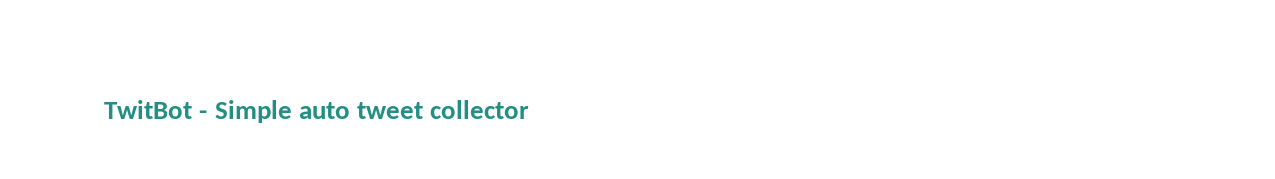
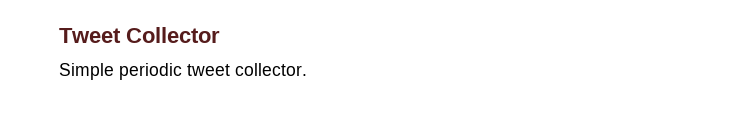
- TwitBot - Simple auto tweet collector
+ Tweet Collector
+ Simple periodic tweet collector.

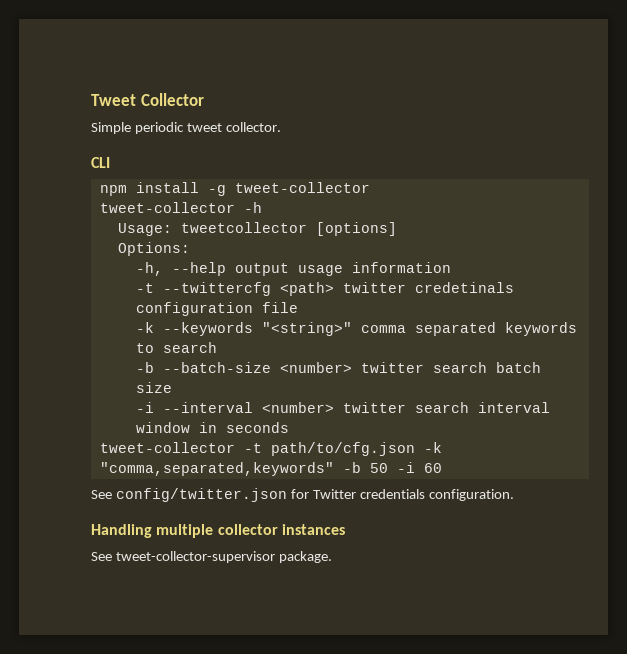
+ CLI
+ npm install -g tweet-collector
+ tweet-collector -h
+ Usage: tweetcollector [options]
+ Options:
+ -h, --help output usage information
+ -t --twittercfg <path> twitter credetinals configuration file
+ -k --keywords "<string>" comma separated keywords to search
+ -b --batch-size <number> twitter search batch size
+ -i --interval <number> twitter search interval window in seconds
+ tweet-collector -t path/to/cfg.json -k "comma,separated,keywords" -b 50 -i 60
+ See config/twitter.json for Twitter credentials configuration.
+ Handling multiple collector instances
+ See tweet-collector-supervisor package.

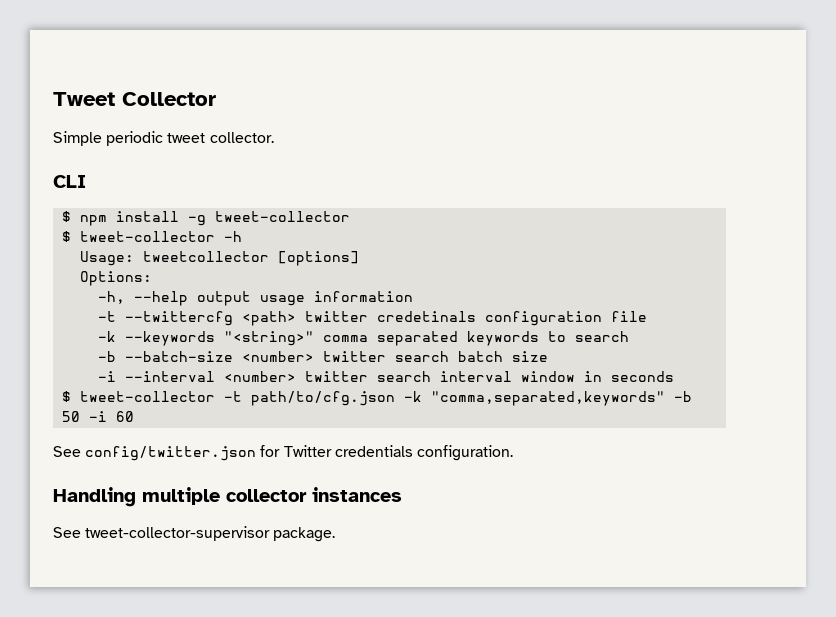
- npm install -g tweet-collector
+ $ npm install -g tweet-collector
- tweet-collector -h
+ $ tweet-collector -h
- tweet-collector -t path/to/cfg.json -k "comma,separated,keywords" -b 50 -i 60
+ $ tweet-collector -t path/to/cfg.json -k "comma,separated,keywords" -b 50 -i 60

